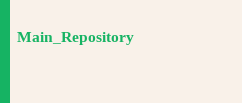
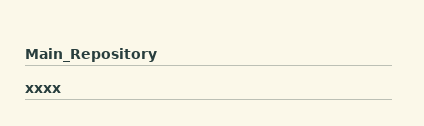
+ xxxx

